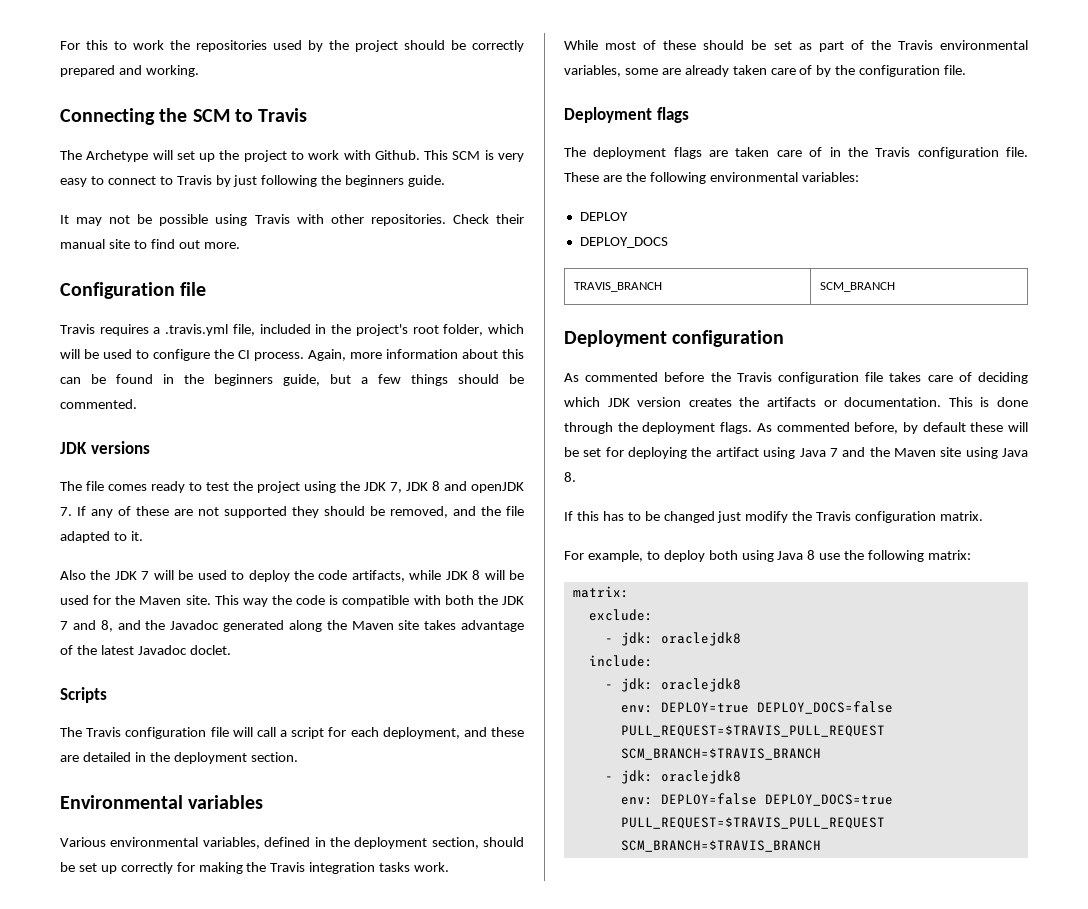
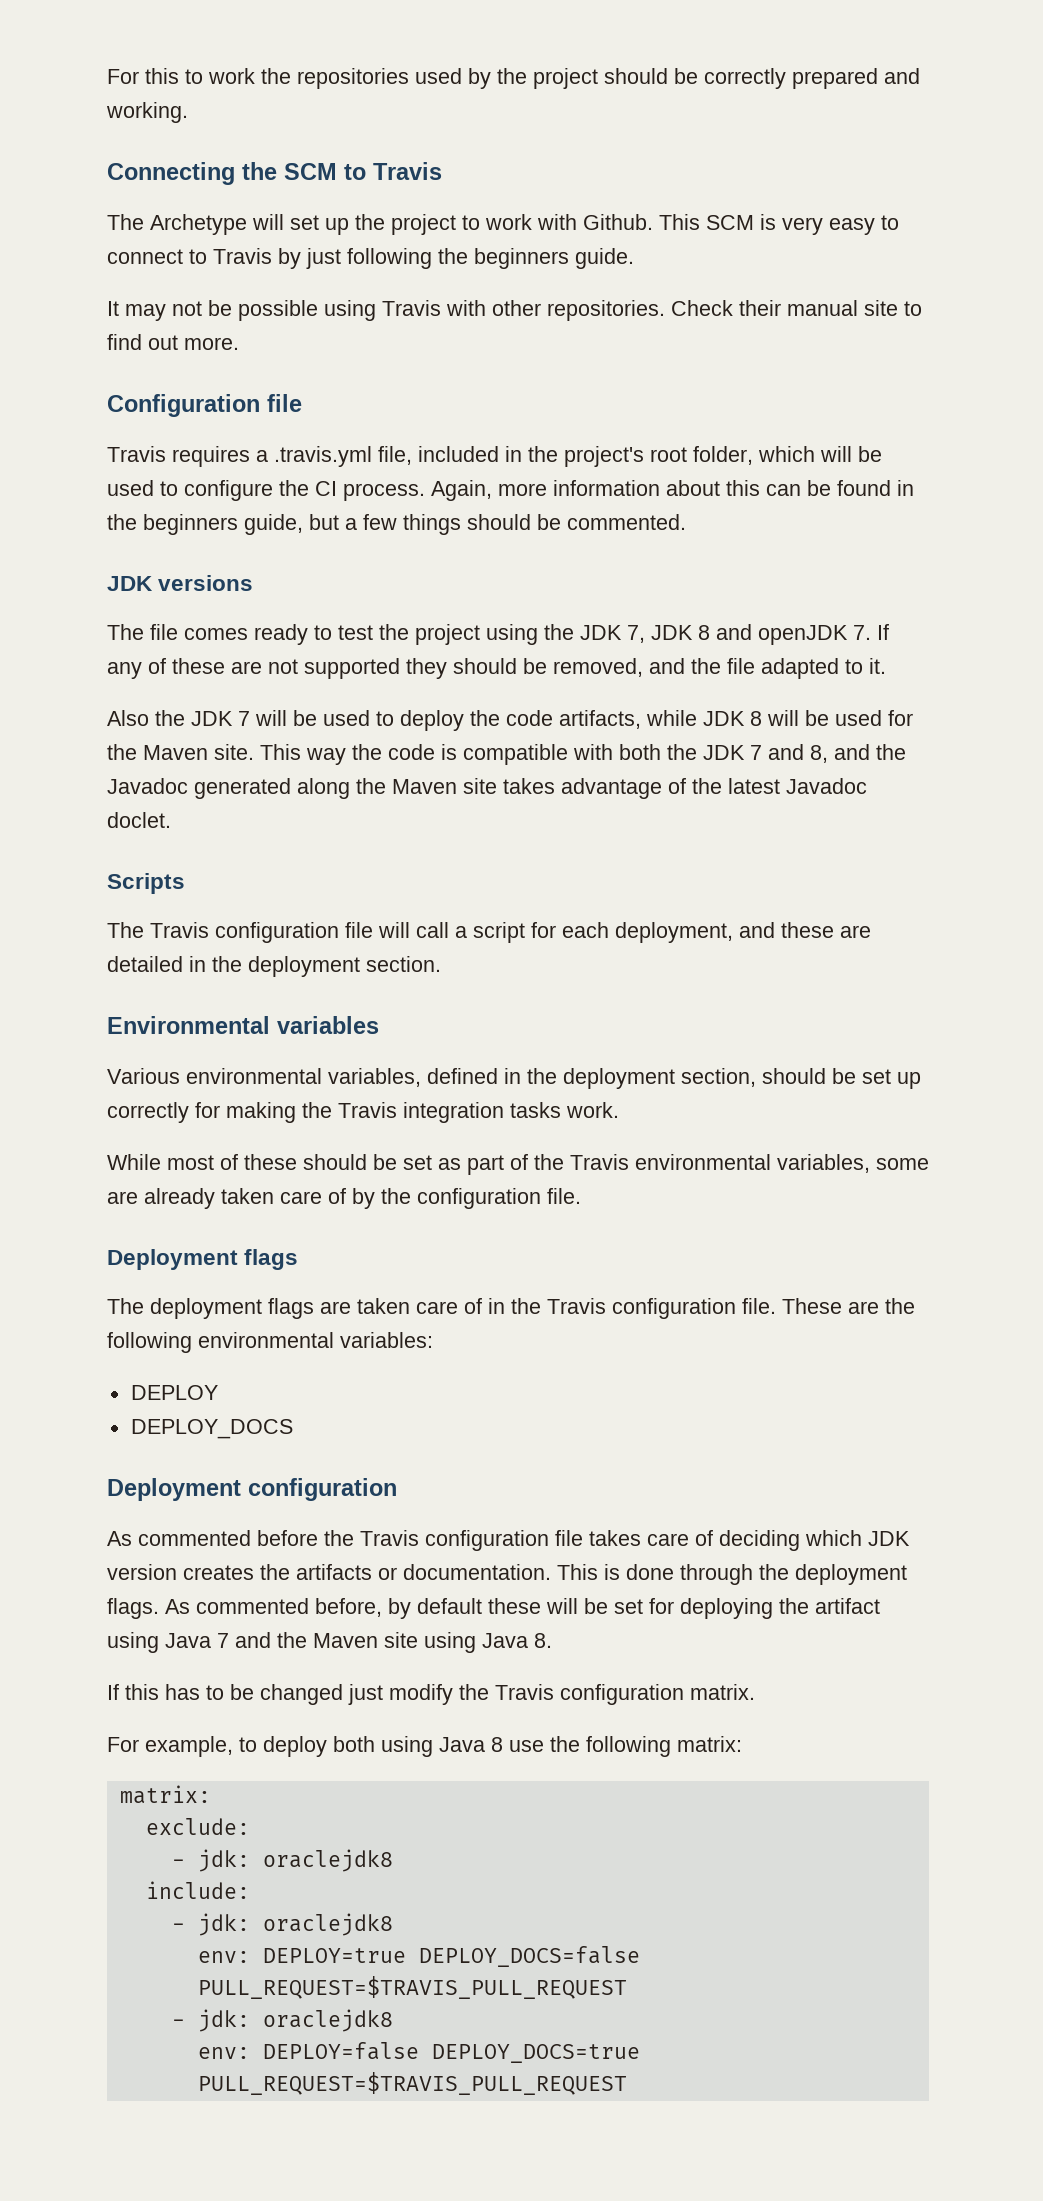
- TRAVIS_BRANCH | SCM_BRANCH
- env: DEPLOY=true DEPLOY_DOCS=false PULL_REQUEST=$TRAVIS_PULL_REQUEST SCM_BRANCH=$TRAVIS_BRANCH
+ env: DEPLOY=true DEPLOY_DOCS=false PULL_REQUEST=$TRAVIS_PULL_REQUEST
- env: DEPLOY=false DEPLOY_DOCS=true PULL_REQUEST=$TRAVIS_PULL_REQUEST SCM_BRANCH=$TRAVIS_BRANCH
+ env: DEPLOY=false DEPLOY_DOCS=true PULL_REQUEST=$TRAVIS_PULL_REQUEST

